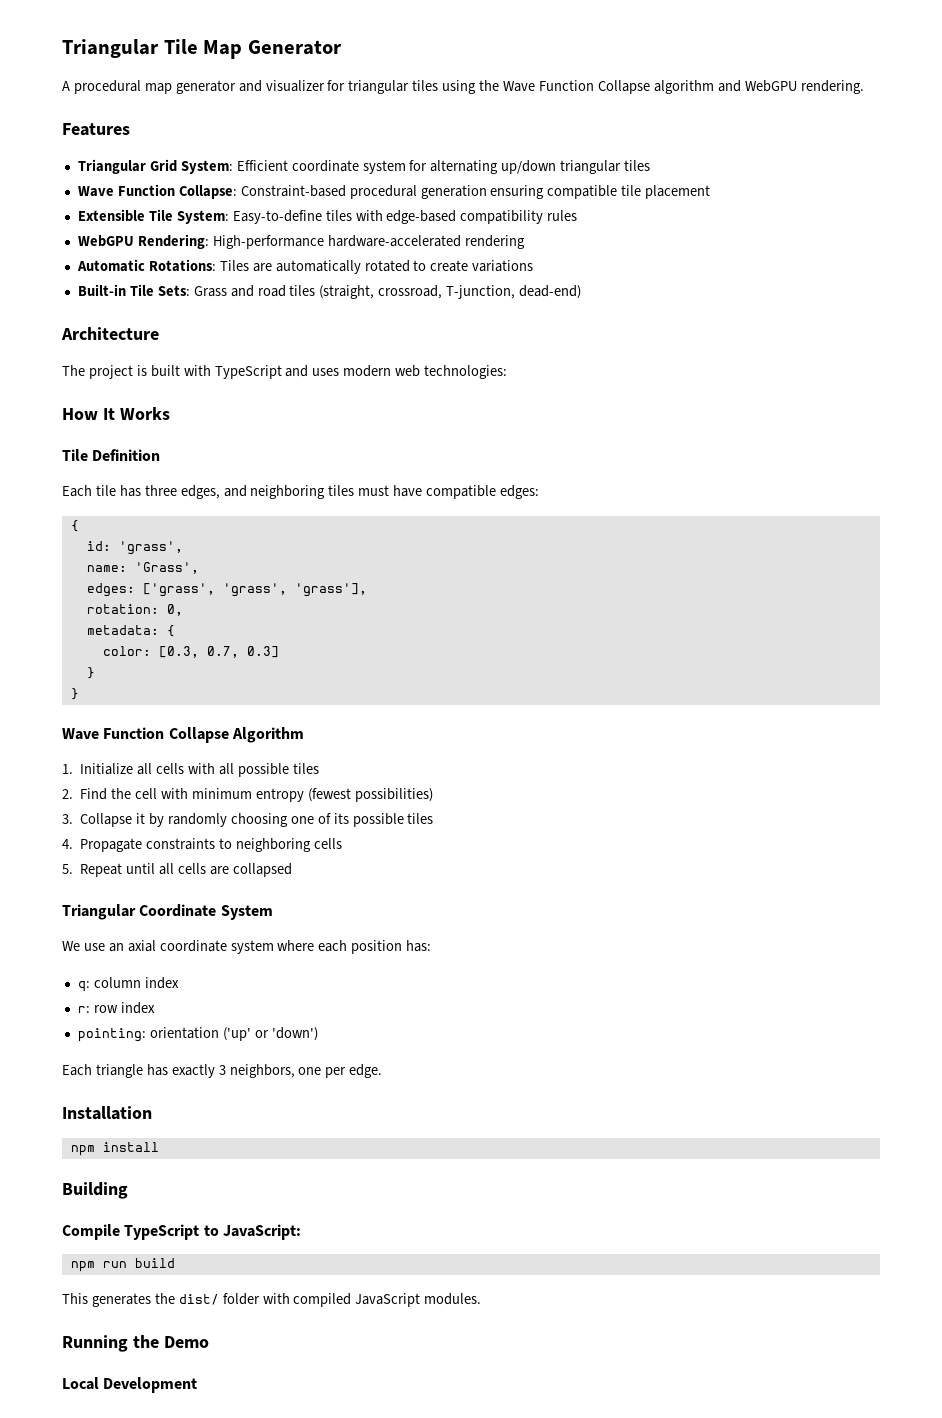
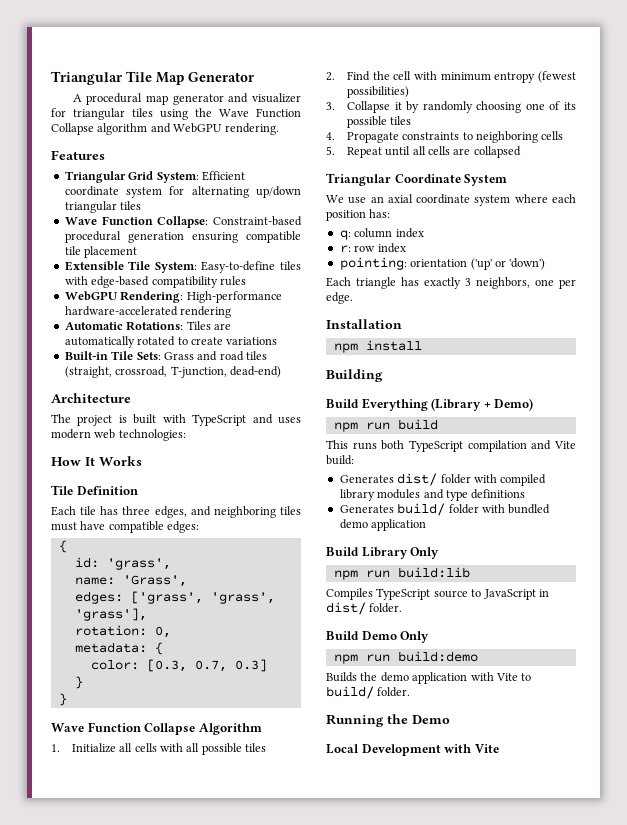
- Compile TypeScript to JavaScript:
+ Build Everything (Library + Demo)
- This generates the dist/ folder with compiled JavaScript modules.
+ This runs both TypeScript compilation and Vite build:
+ Generates dist/ folder with compiled library modules and type definitions
+ Generates build/ folder with bundled demo application
+ Build Library Only
+ npm run build:lib
+ Compiles TypeScript source to JavaScript in dist/ folder.
+ Build Demo Only
+ npm run build:demo
+ Builds the demo application with Vite to build/ folder.
- Local Development
+ Local Development with Vite

